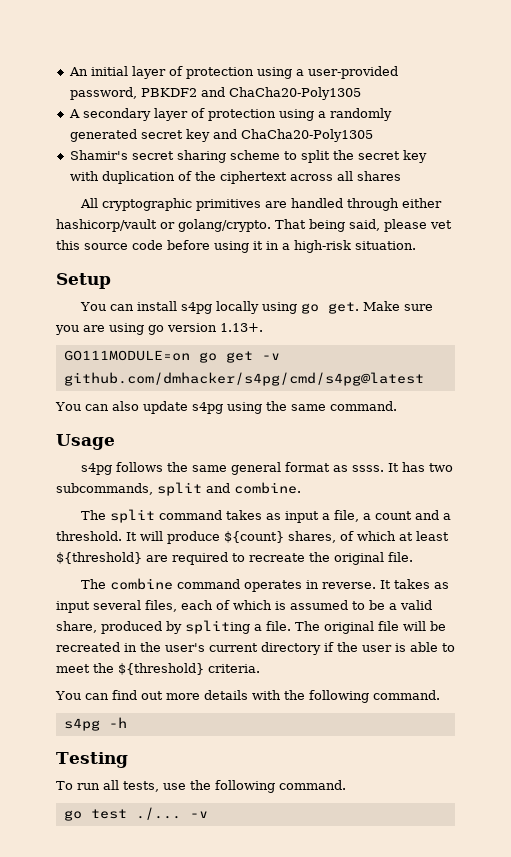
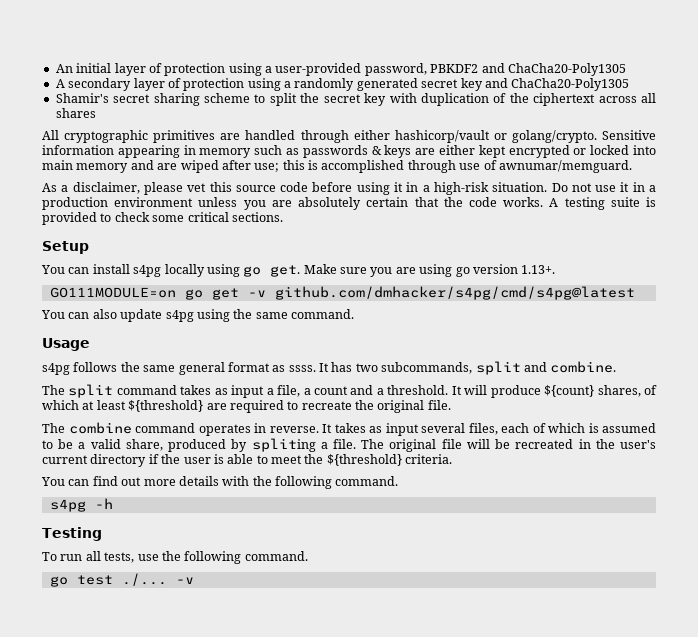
- That being said, please vet this source code before using it in a high-risk situation.
+ Sensitive information appearing in memory such as passwords & keys are either kept encrypted or locked into main memory and are wiped after use; this is accomplished through use of awnumar/memguard.
+ As a disclaimer, please vet this source code before using it in a high-risk situation. Do not use it in a production environment unless you are absolutely certain that the code works. A testing suite is provided to check some critical sections.

